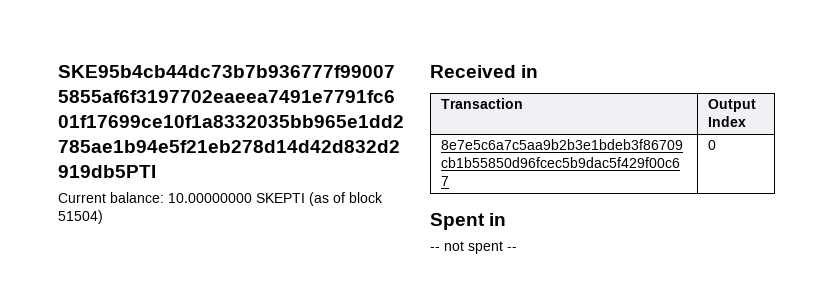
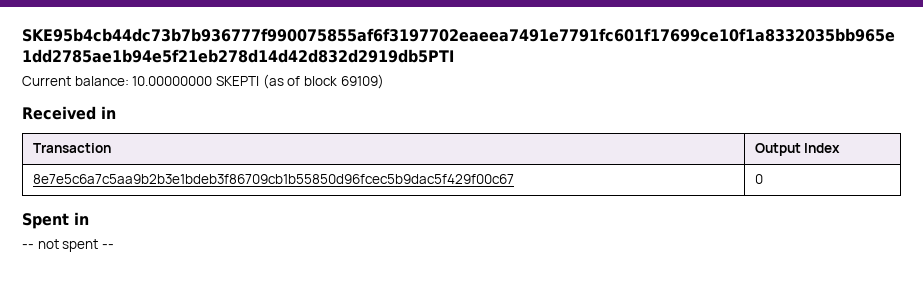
- Current balance: 10.00000000 SKEPTI (as of block 51504)
+ Current balance: 10.00000000 SKEPTI (as of block 69109)

